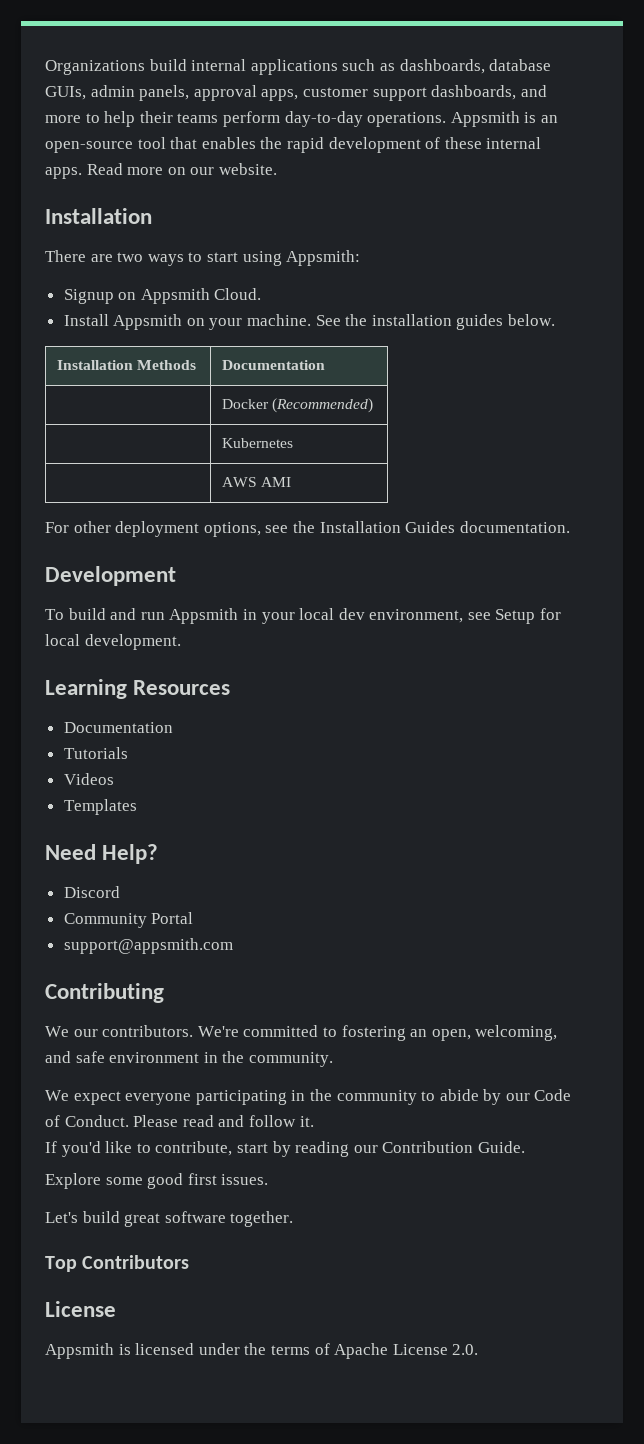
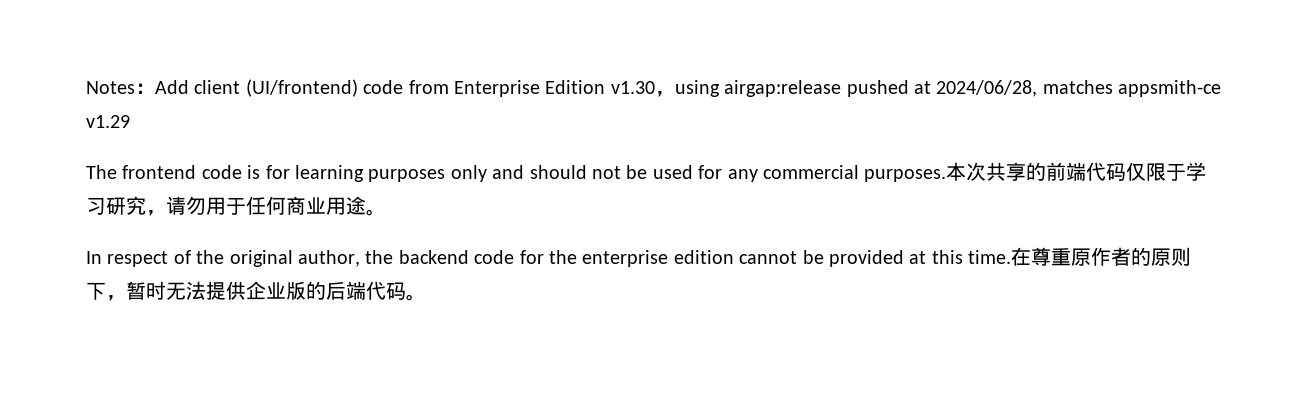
- Organizations build internal applications such as dashboards, database GUIs, admin panels, approval apps, customer support dashboards, and more to help their teams perform day-to-day operations. Appsmith is an open-source tool that enables the rapid development of these internal apps. Read more on our website.
- Installation
- There are two ways to start using Appsmith:
- Signup on Appsmith Cloud.
- Install Appsmith on your machine. See the installation guides below.
- Installation Methods | Documentation
- | Docker (Recommended)
- | Kubernetes
- | AWS AMI
- For other deployment options, see the Installation Guides documentation.
- Development
- To build and run Appsmith in your local dev environment, see Setup for local development.
- Learning Resources
- Documentation
- Tutorials
- Videos
- Templates
- Need Help?
- Discord
- Community Portal
- support@appsmith.com
- Contributing
- We our contributors. We're committed to fostering an open, welcoming, and safe environment in the community.
- We expect everyone participating in the community to abide by our Code of Conduct. Please read and follow it.
- If you'd like to contribute, start by reading our Contribution Guide.
- Explore some good first issues.
- Let's build great software together.
- Top Contributors
- License
- Appsmith is licensed under the terms of Apache License 2.0.
+ Notes：Add client (UI/frontend) code from Enterprise Edition v1.30，using airgap:release pushed at 2024/06/28, matches appsmith-ce v1.29
+ The frontend code is for learning purposes only and should not be used for any commercial purposes.本次共享的前端代码仅限于学习研究，请勿用于任何商业用途。
+ In respect of the original author, the backend code for the enterprise edition cannot be provided at this time.在尊重原作者的原则下，暂时无法提供企业版的后端代码。

